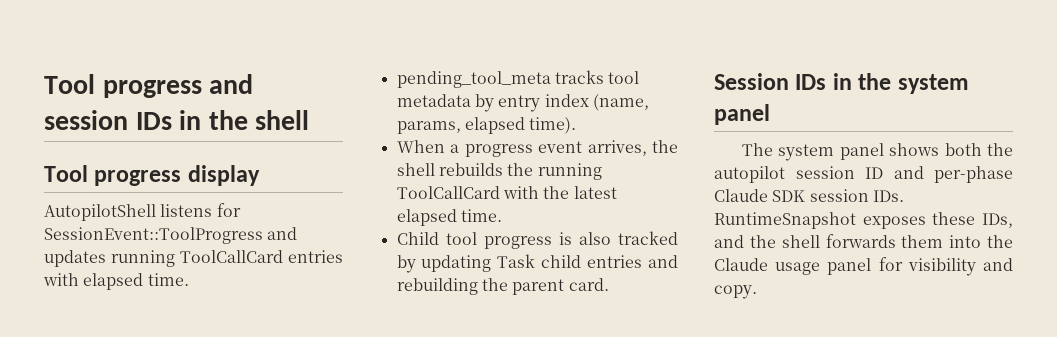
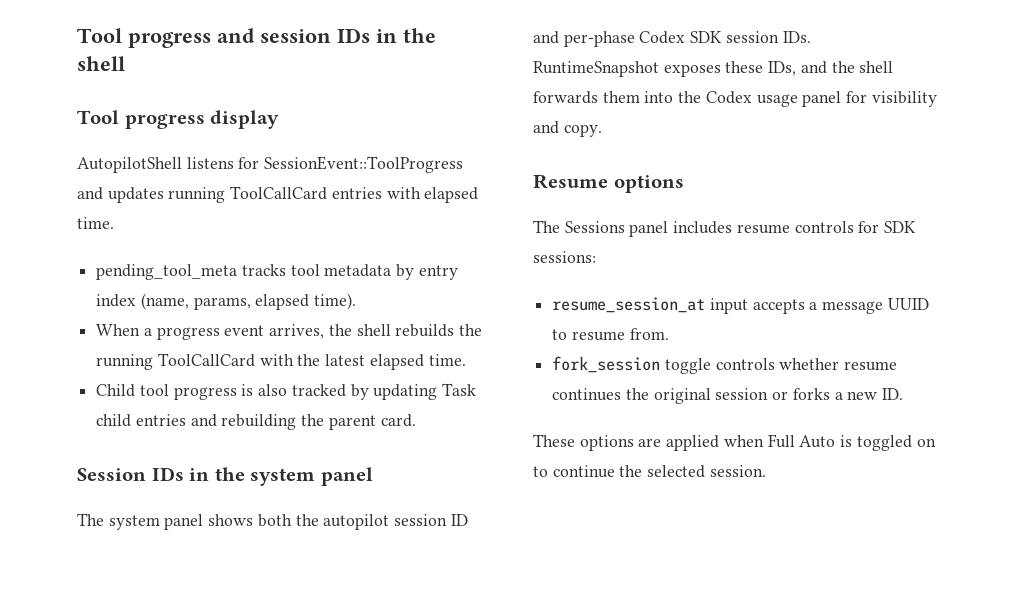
- The system panel shows both the autopilot session ID and per-phase Claude SDK session IDs. RuntimeSnapshot exposes these IDs, and the shell forwards them into the Claude usage panel for visibility and copy.
+ The system panel shows both the autopilot session ID and per-phase Codex SDK session IDs. RuntimeSnapshot exposes these IDs, and the shell forwards them into the Codex usage panel for visibility and copy.
+ Resume options
+ The Sessions panel includes resume controls for SDK sessions:
+ resume_session_at input accepts a message UUID to resume from.
+ fork_session toggle controls whether resume continues the original session or forks a new ID.
+ These options are applied when Full Auto is toggled on to continue the selected session.

